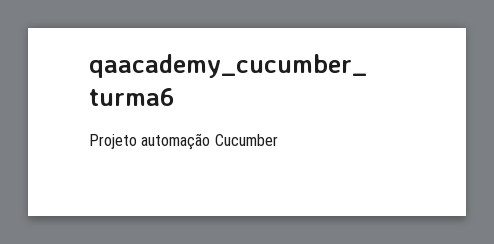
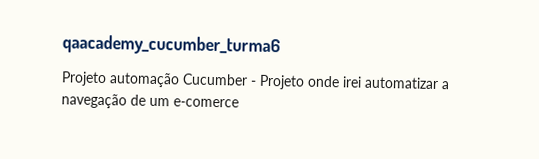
- Projeto automação Cucumber
+ Projeto automação Cucumber - Projeto onde irei automatizar a navegação de um e-comerce

